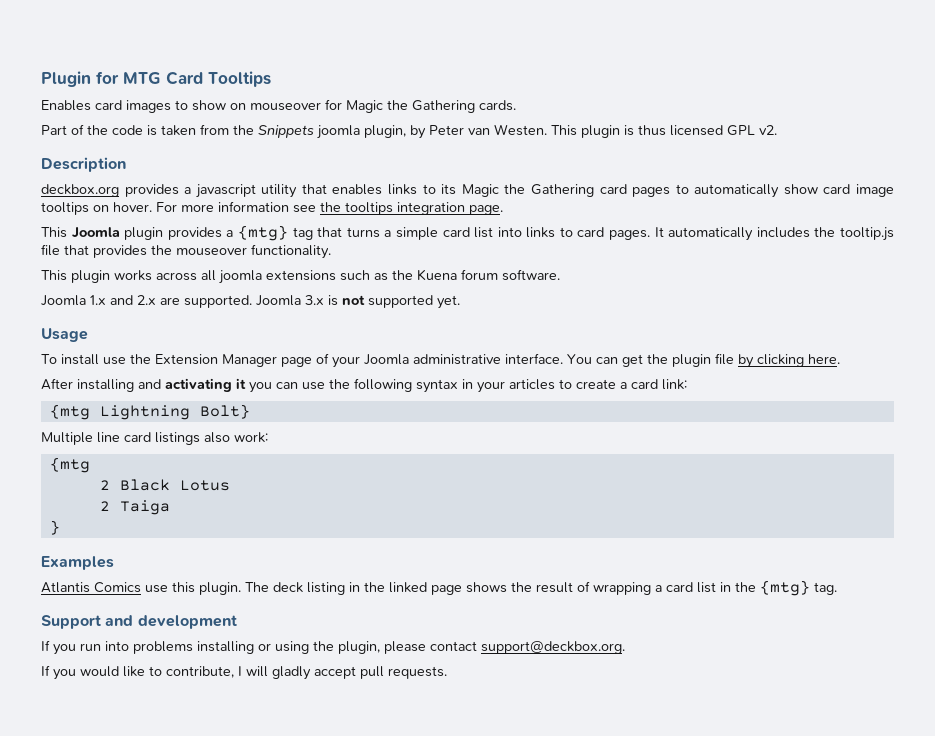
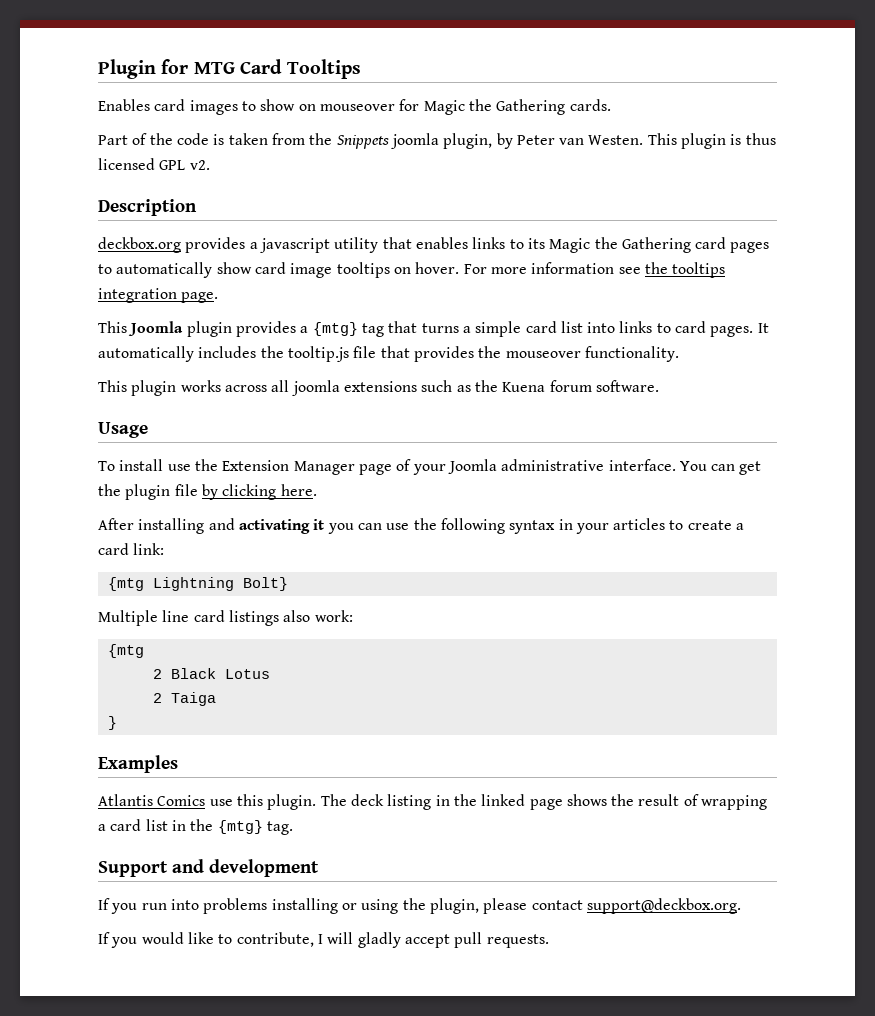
- Joomla 1.x and 2.x are supported. Joomla 3.x is not supported yet.

